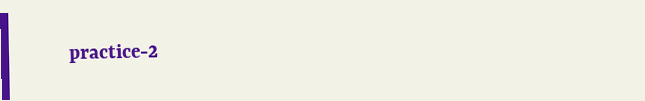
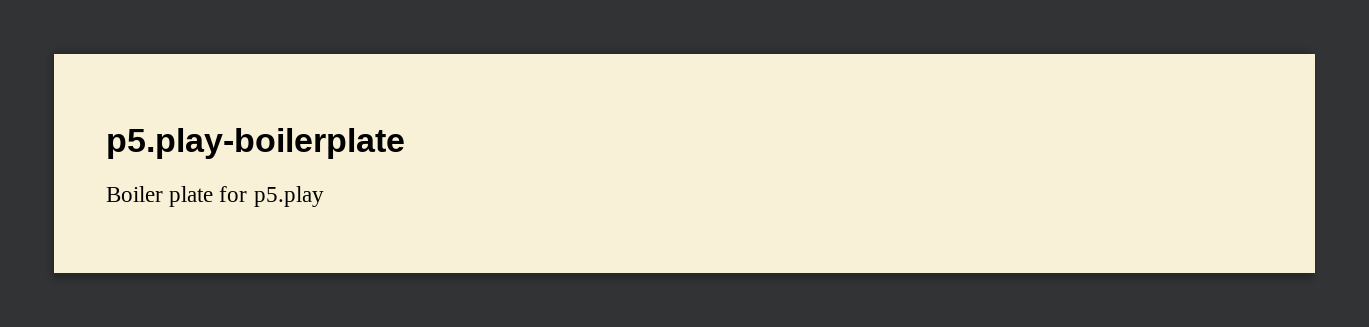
- practice-2
+ p5.play-boilerplate
+ Boiler plate for p5.play

